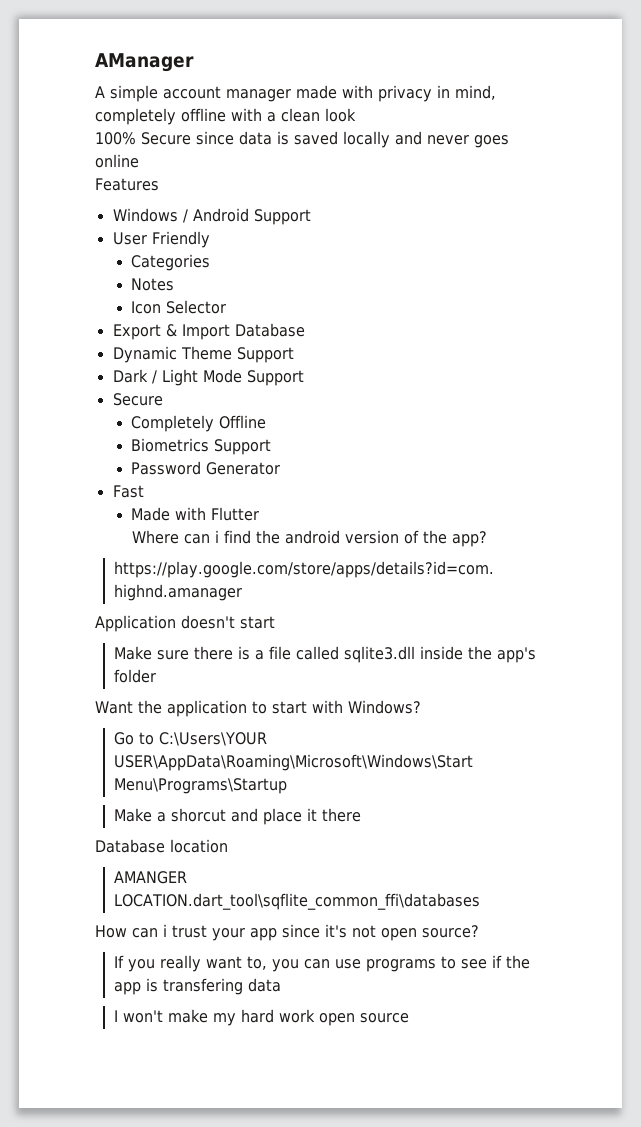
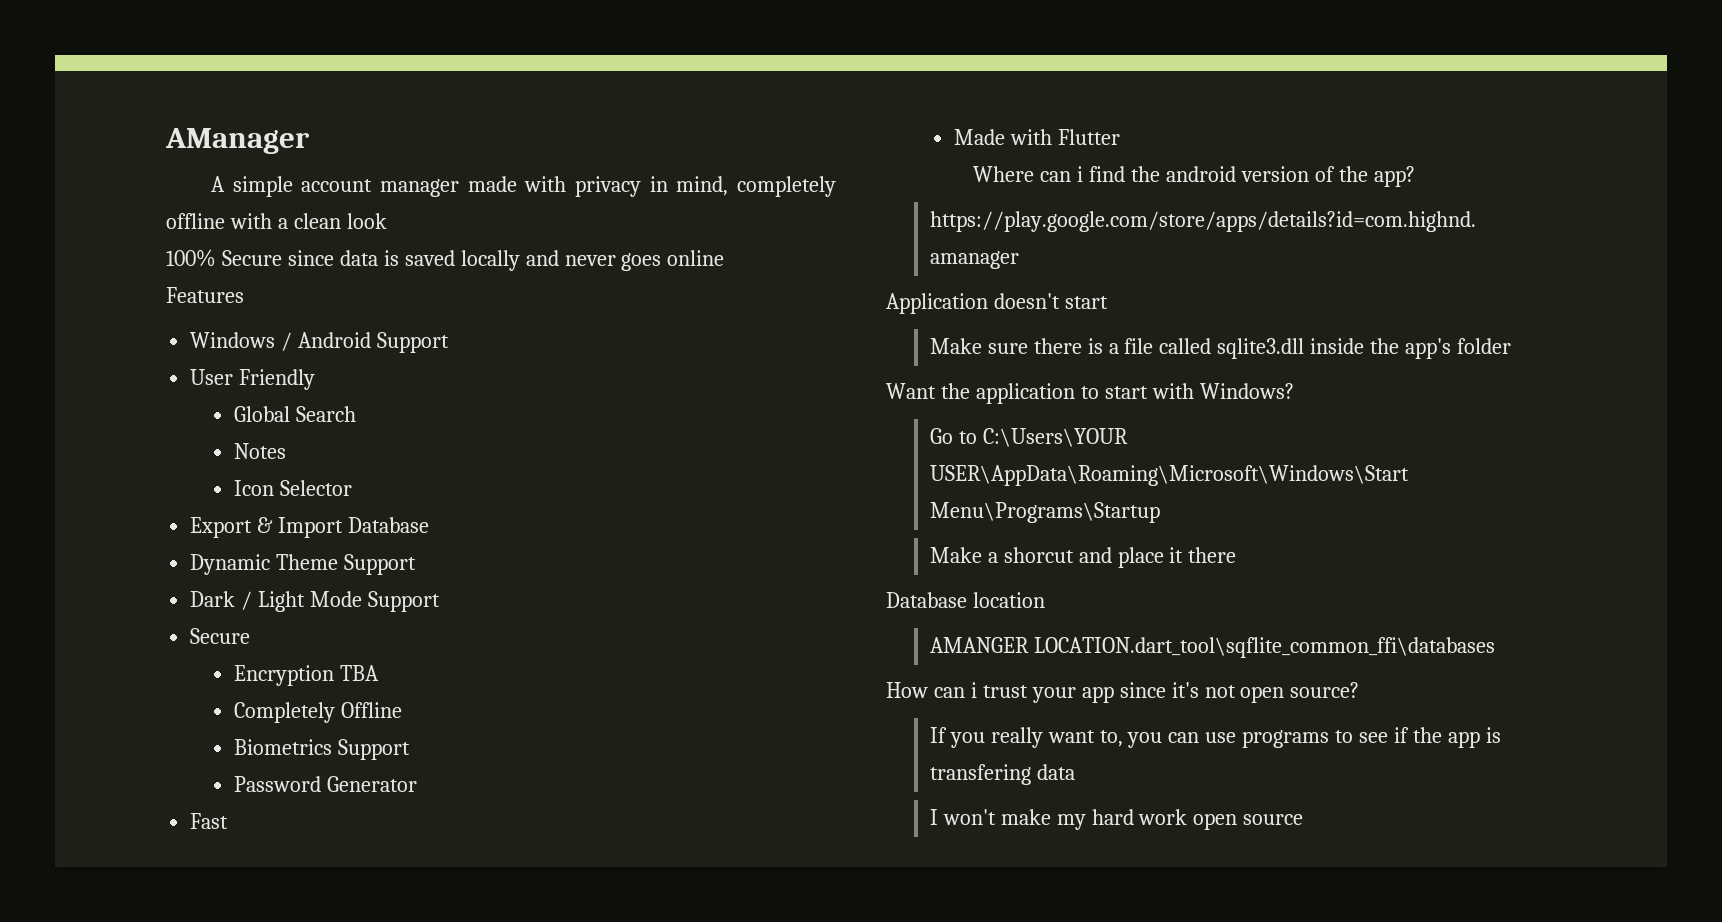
- Categories
+ Global Search
+ Encryption TBA

